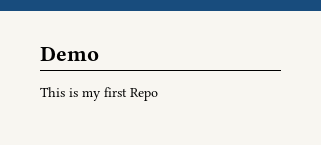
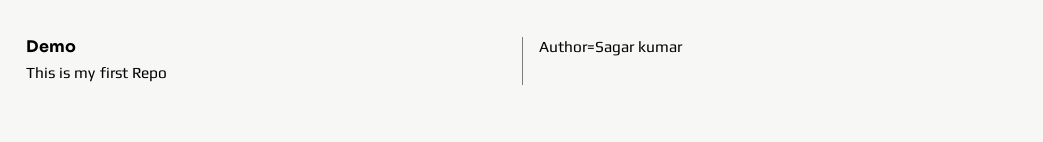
+ Author=Sagar kumar

